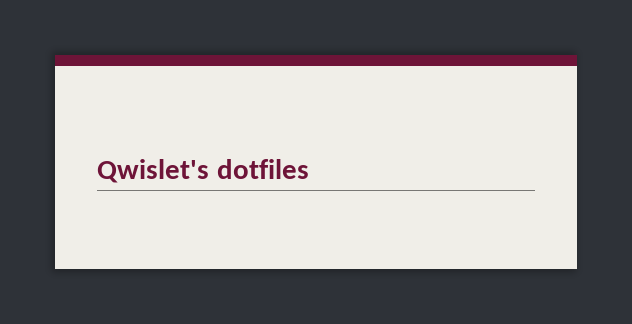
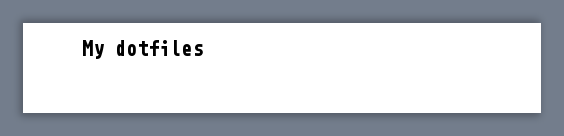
- Qwislet's dotfiles
+ My dotfiles

